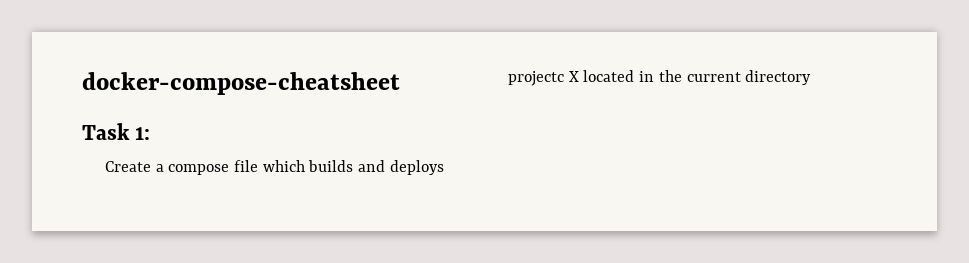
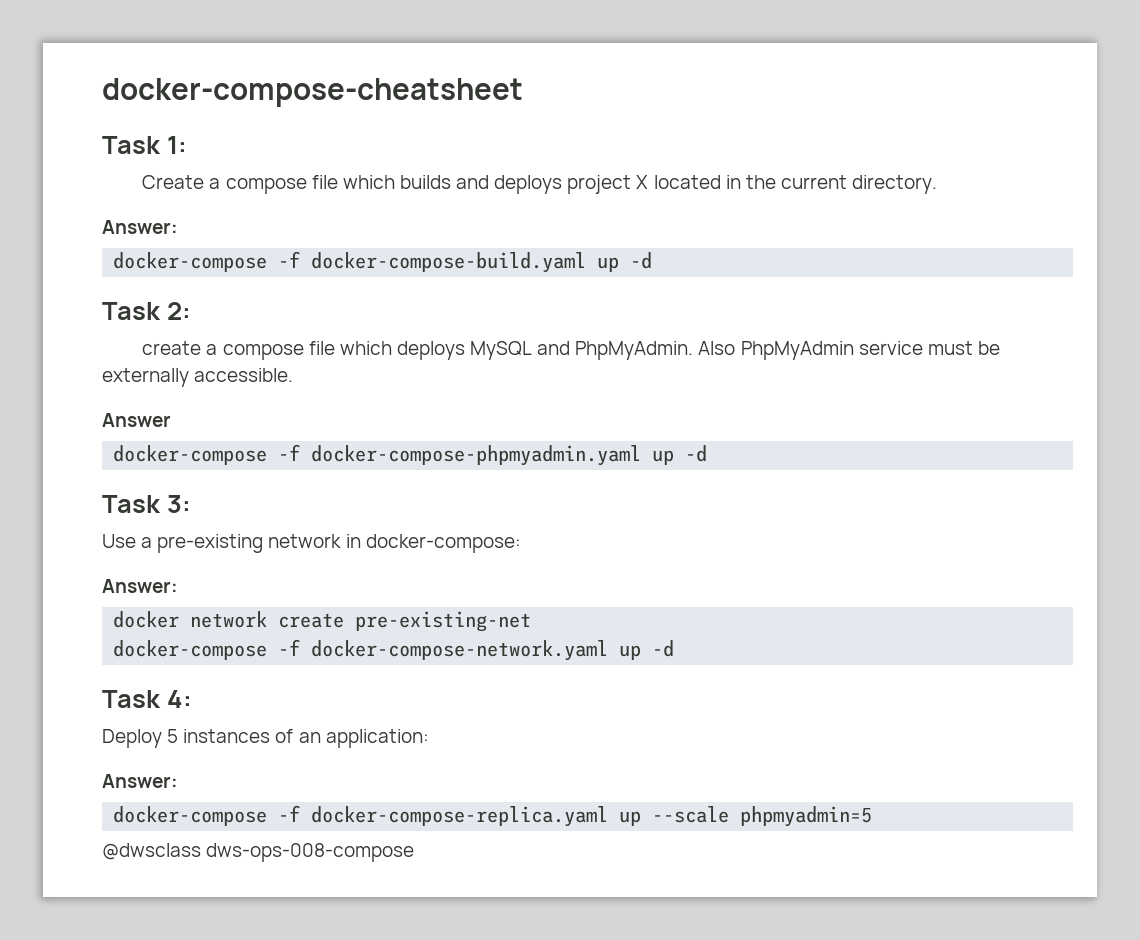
- Create a compose file which builds and deploys projectc X located in the current directory
+ Create a compose file which builds and deploys project X located in the current directory.
+ Answer:
+ docker-compose -f docker-compose-build.yaml up -d
+ Task 2:
+ create a compose file which deploys MySQL and PhpMyAdmin. Also PhpMyAdmin service must be externally accessible.
+ Answer
+ docker-compose -f docker-compose-phpmyadmin.yaml up -d
+ Task 3:
+ Use a pre-existing network in docker-compose:
+ Answer:
+ docker network create pre-existing-net
+ docker-compose -f docker-compose-network.yaml up -d
+ Task 4:
+ Deploy 5 instances of an application:
+ Answer:
+ docker-compose -f docker-compose-replica.yaml up --scale phpmyadmin=5
+ @dwsclass dws-ops-008-compose

